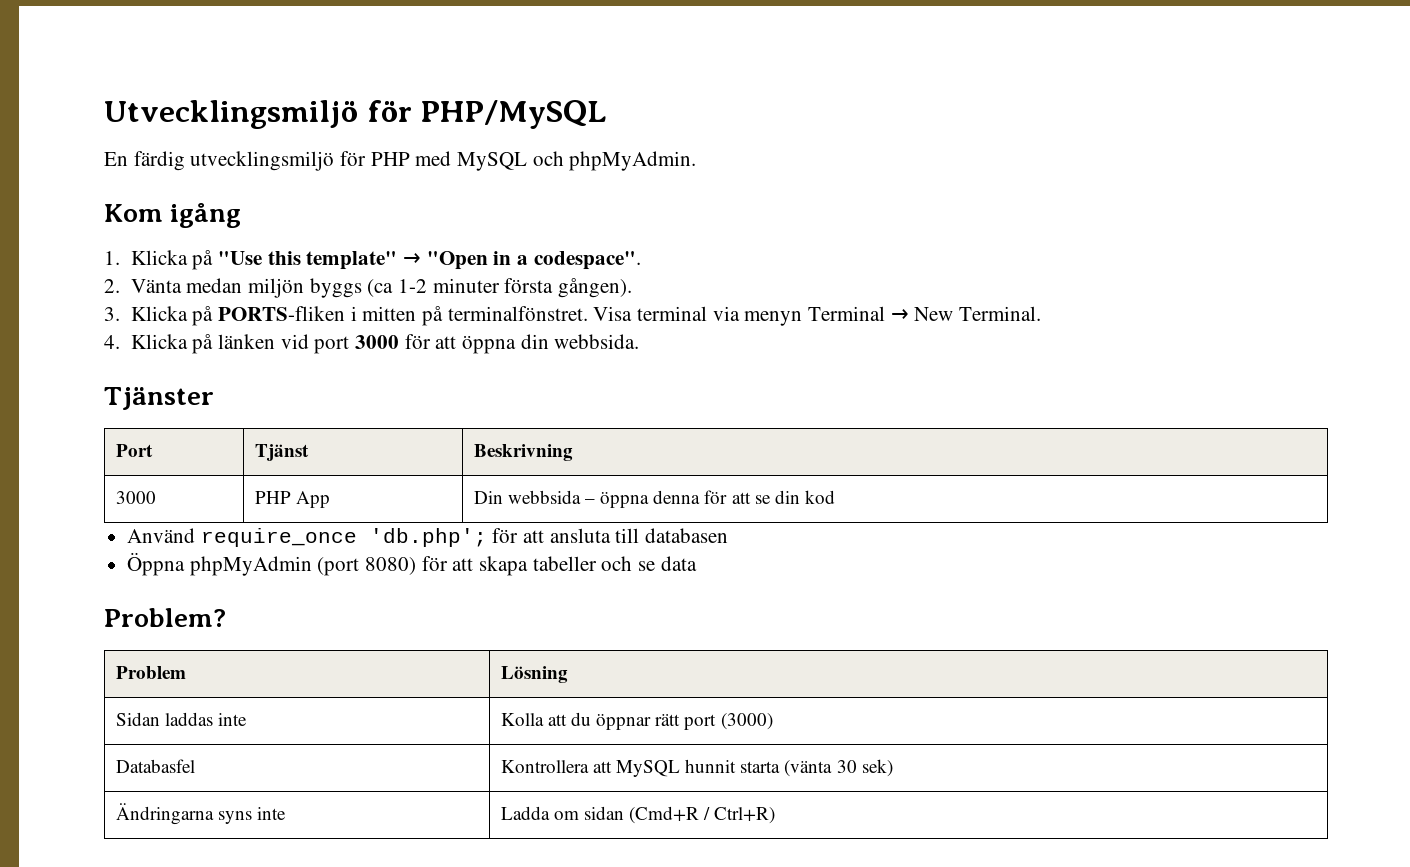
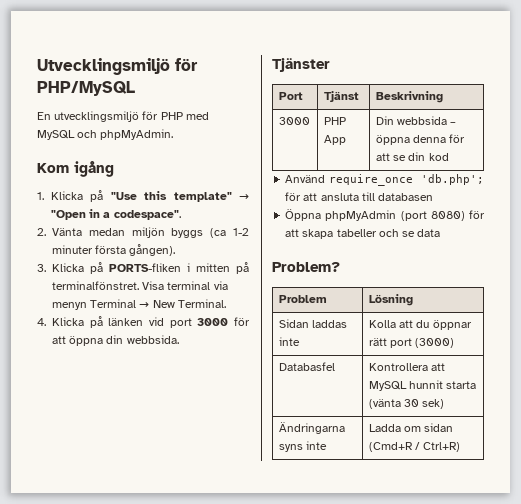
- En färdig utvecklingsmiljö för PHP med MySQL och phpMyAdmin.
+ En utvecklingsmiljö för PHP med MySQL och phpMyAdmin.

